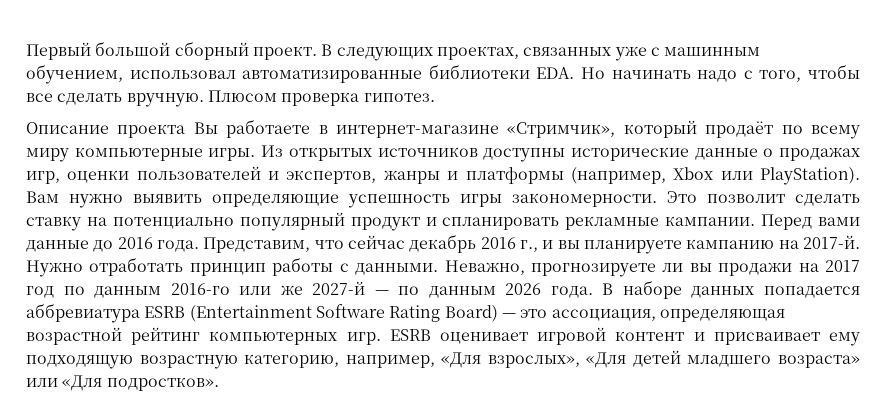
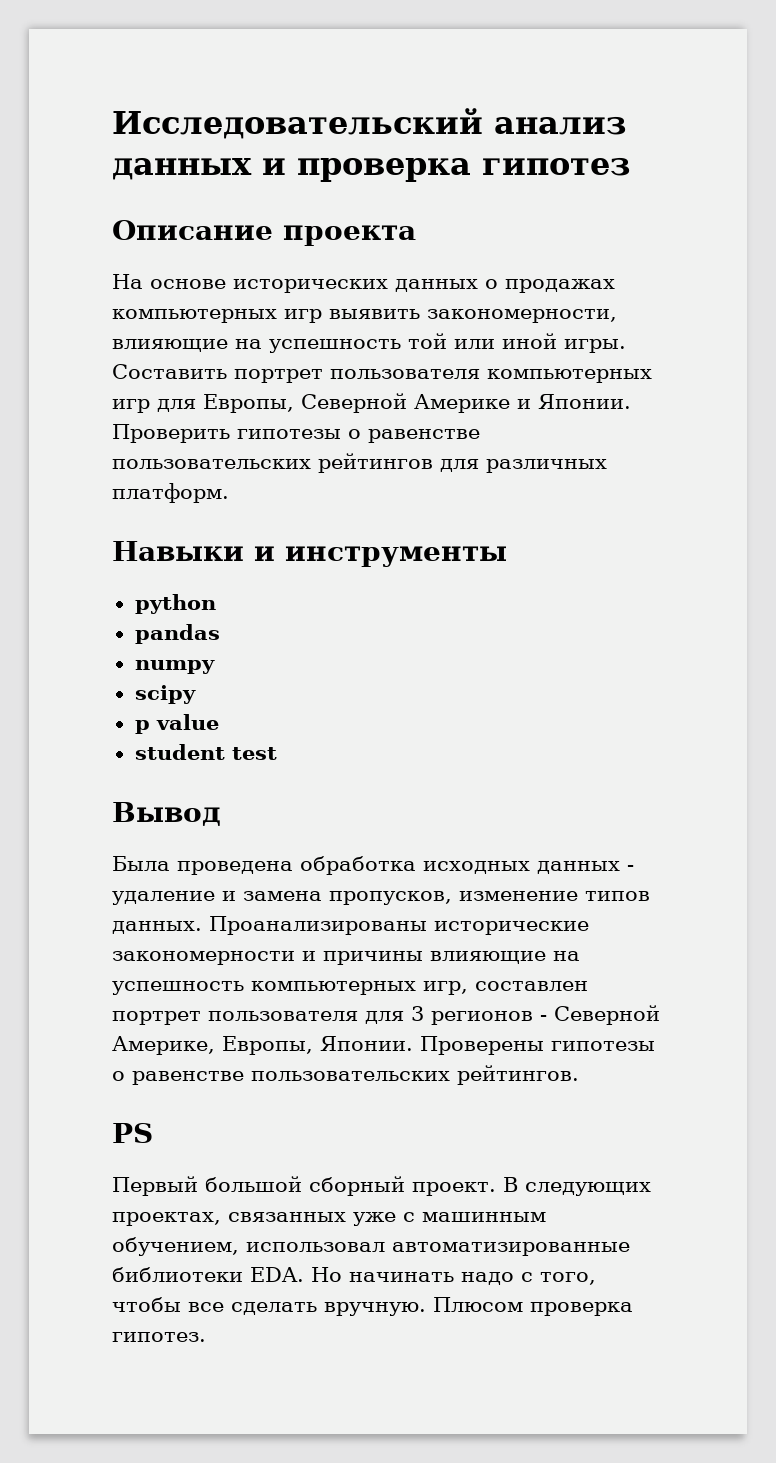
+ Исследовательский анализ данных и проверка гипотез
+ Описание проекта
+ На основе исторических данных о продажах компьютерных игр выявить закономерности, влияющие на успешность той или иной игры. Составить портрет пользователя компьютерных игр для Европы, Северной Америке и Японии. Проверить гипотезы о равенстве пользовательских рейтингов для различных платформ.
+ Навыки и инструменты
+ python
+ pandas
+ numpy
+ scipy
+ p value
+ student test
+ Вывод
+ Была проведена обработка исходных данных - удаление и замена пропусков, изменение типов данных. Проанализированы исторические закономерности и причины влияющие на успешность компьютерных игр, составлен портрет пользователя для 3 регионов - Северной Америке, Европы, Японии. Проверены гипотезы о равенстве пользовательских рейтингов.
+ PS
- Описание проекта Вы работаете в интернет-магазине «Стримчик», который продаёт по всему миру компьютерные игры. Из открытых источников доступны исторические данные о продажах игр, оценки пользователей и экспертов, жанры и платформы (например, Xbox или PlayStation). Вам нужно выявить определяющие успешность игры закономерности. Это позволит сделать ставку на потенциально популярный продукт и спланировать рекламные кампании. Перед вами данные до 2016 года. Представим, что сейчас декабрь 2016 г., и вы планируете кампанию на 2017-й. Нужно отработать принцип работы с данными. Неважно, прогнозируете ли вы продажи на 2017 год по данным 2016-го или же 2027-й — по данным 2026 года. В наборе данных попадается аббревиатура ESRB (Entertainment Software Rating Board) — это ассоциация, определяющая возрастной рейтинг компьютерных игр. ESRB оценивает игровой контент и присваивает ему подходящую возрастную категорию, например, «Для взрослых», «Для детей младшего возраста» или «Для подростков».

